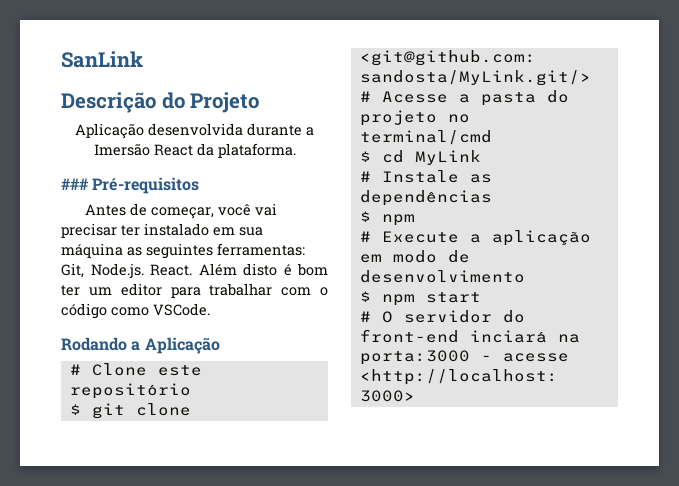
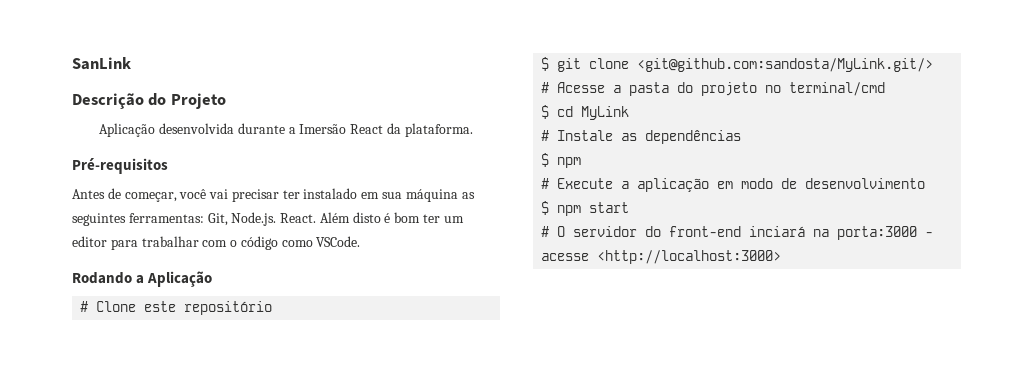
- ### Pré-requisitos
+ Pré-requisitos

